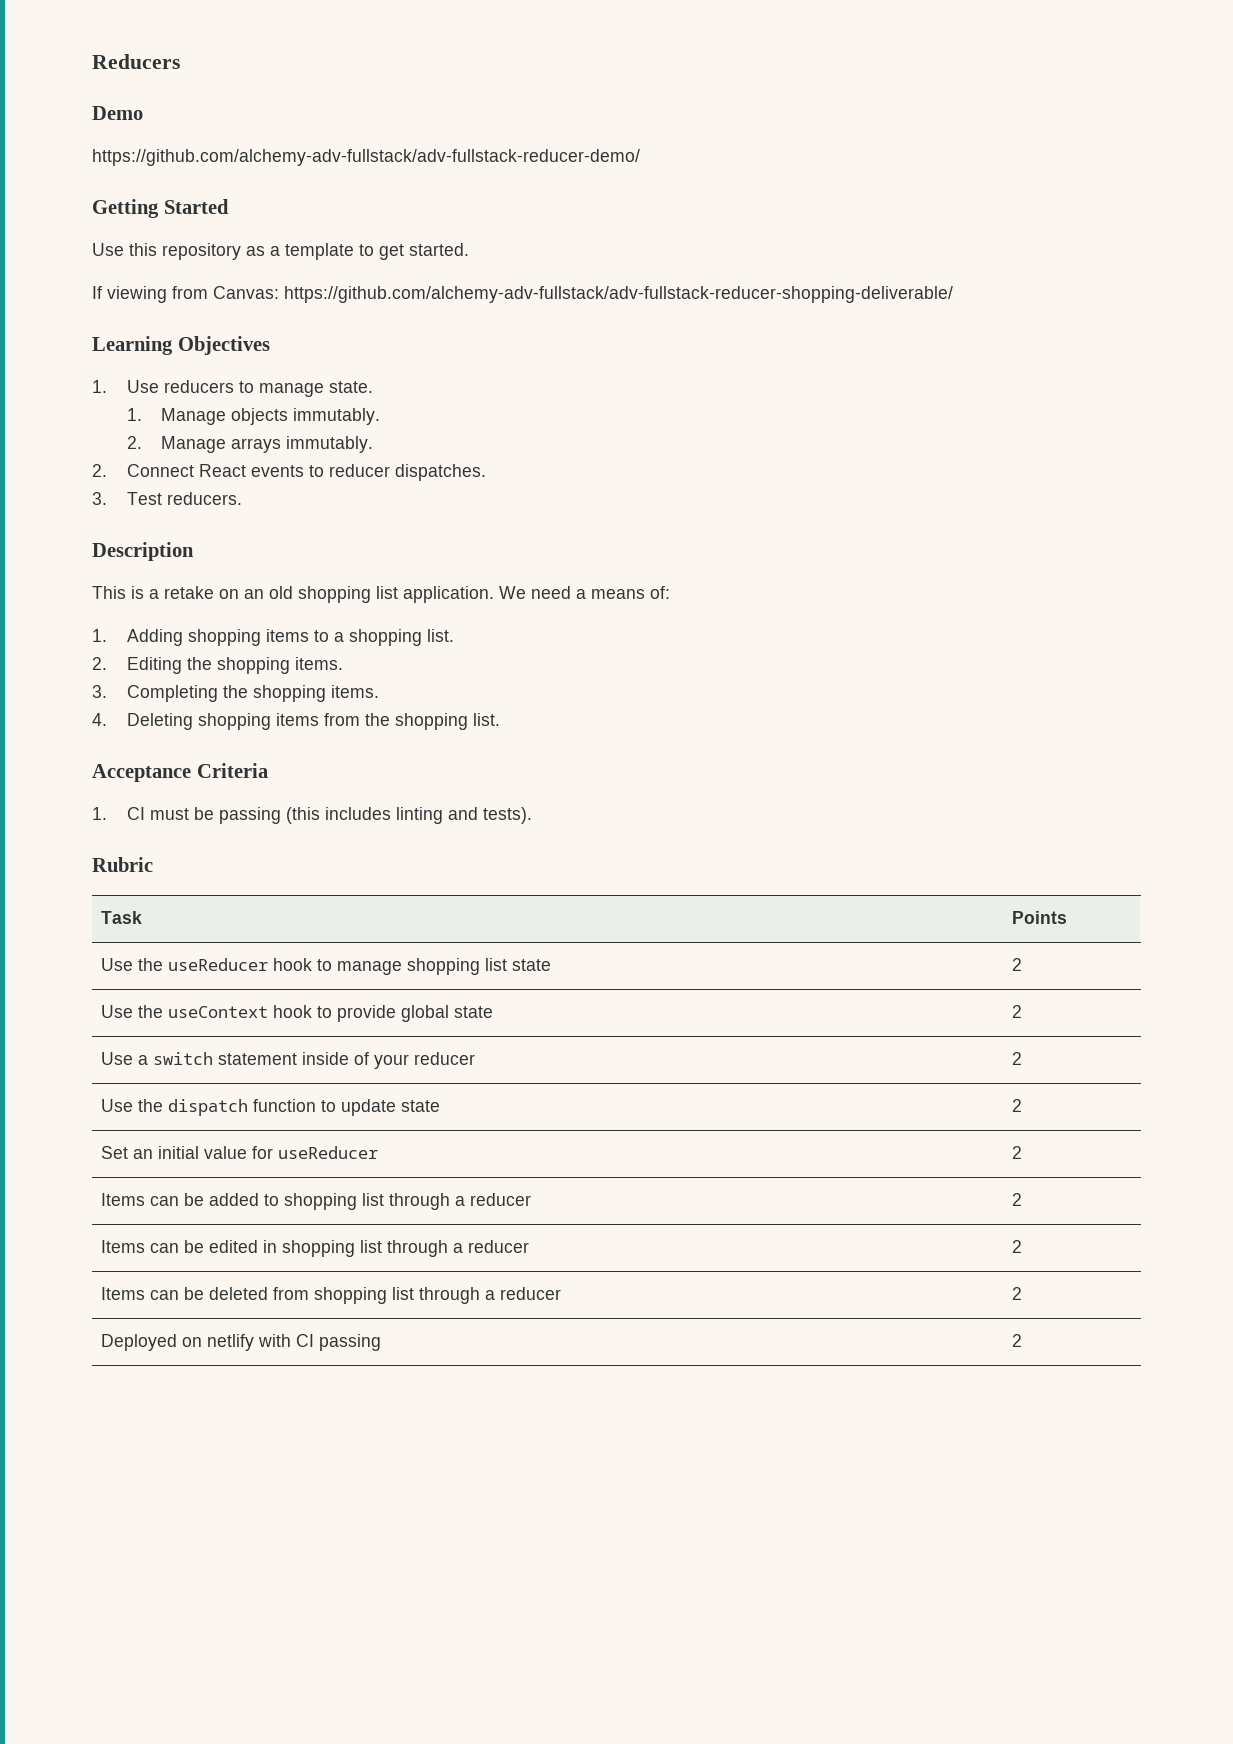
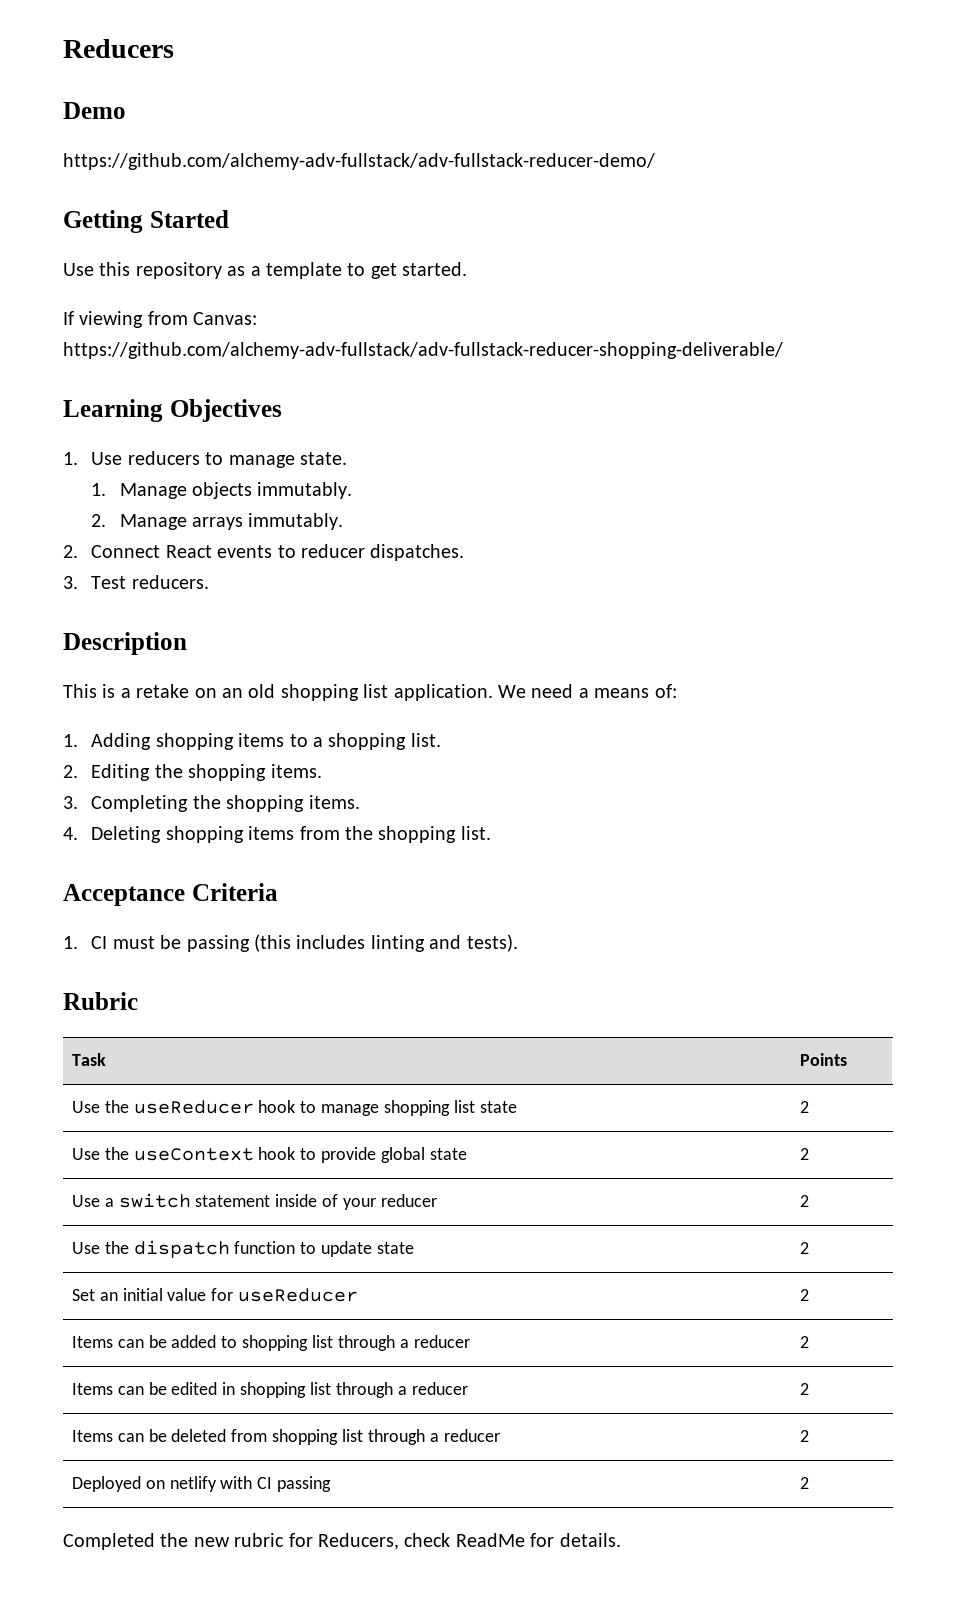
+ Completed the new rubric for Reducers, check ReadMe for details.

